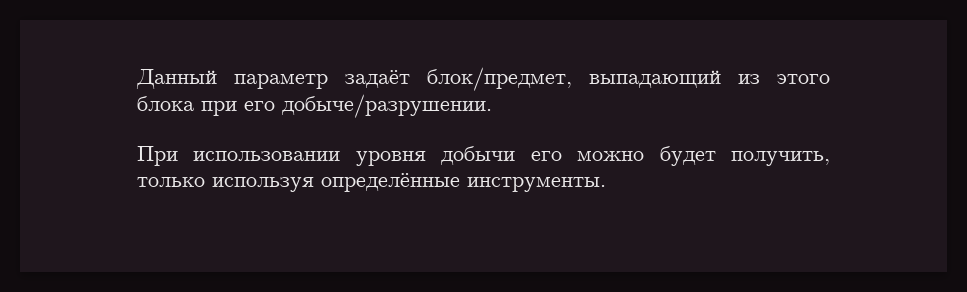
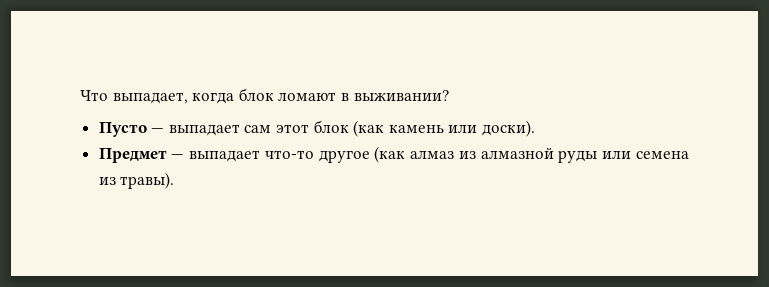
- Данный параметр задаёт блок/предмет, выпадающий из этого блока при его добыче/разрушении.
- При использовании уровня добычи его можно будет получить, только используя определённые инструменты.
+ Что выпадает, когда блок ломают в выживании?
+ Пусто — выпадает сам этот блок (как камень или доски).
+ Предмет — выпадает что-то другое (как алмаз из алмазной руды или семена из травы).

